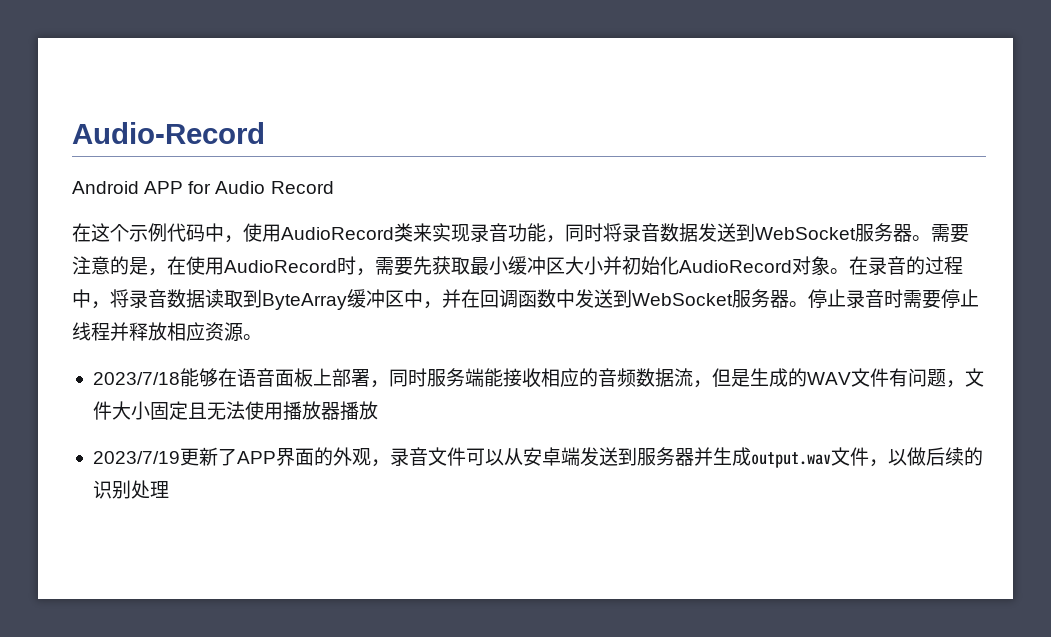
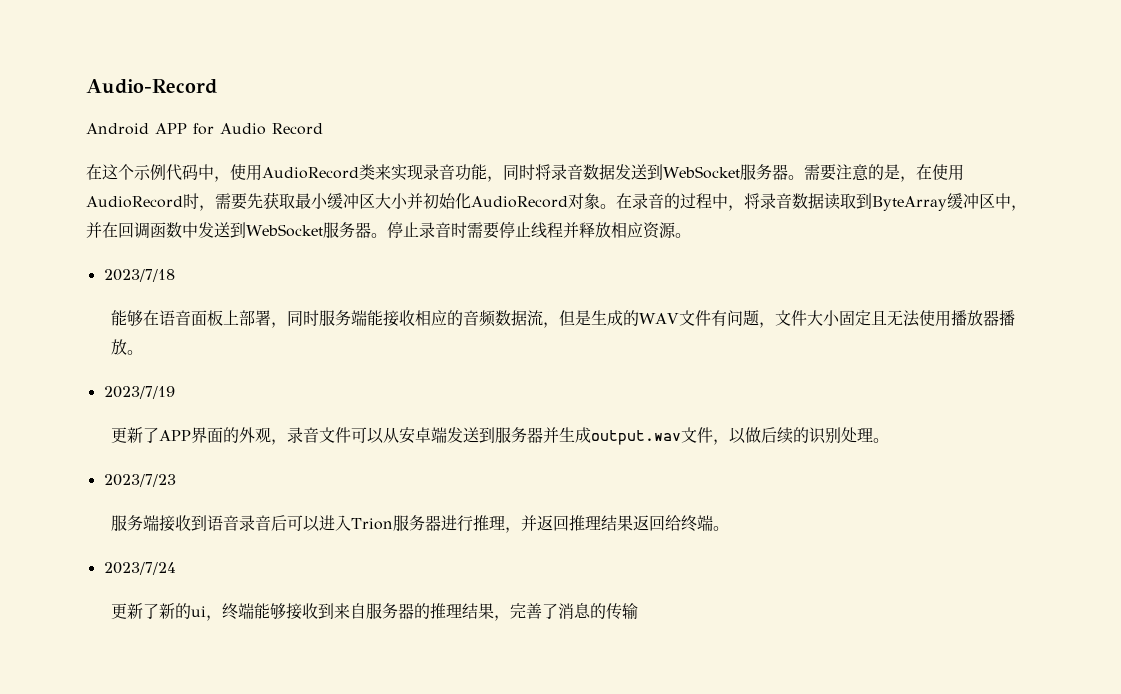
- 2023/7/18能够在语音面板上部署，同时服务端能接收相应的音频数据流，但是生成的WAV文件有问题，文件大小固定且无法使用播放器播放
+ 2023/7/18
+ 能够在语音面板上部署，同时服务端能接收相应的音频数据流，但是生成的WAV文件有问题，文件大小固定且无法使用播放器播放。
- 2023/7/19更新了APP界面的外观，录音文件可以从安卓端发送到服务器并生成output.wav文件，以做后续的识别处理
+ 2023/7/19
+ 更新了APP界面的外观，录音文件可以从安卓端发送到服务器并生成output.wav文件，以做后续的识别处理。
+ 2023/7/23
+ 服务端接收到语音录音后可以进入Trion服务器进行推理，并返回推理结果返回给终端。
+ 2023/7/24
+ 更新了新的ui，终端能够接收到来自服务器的推理结果，完善了消息的传输

